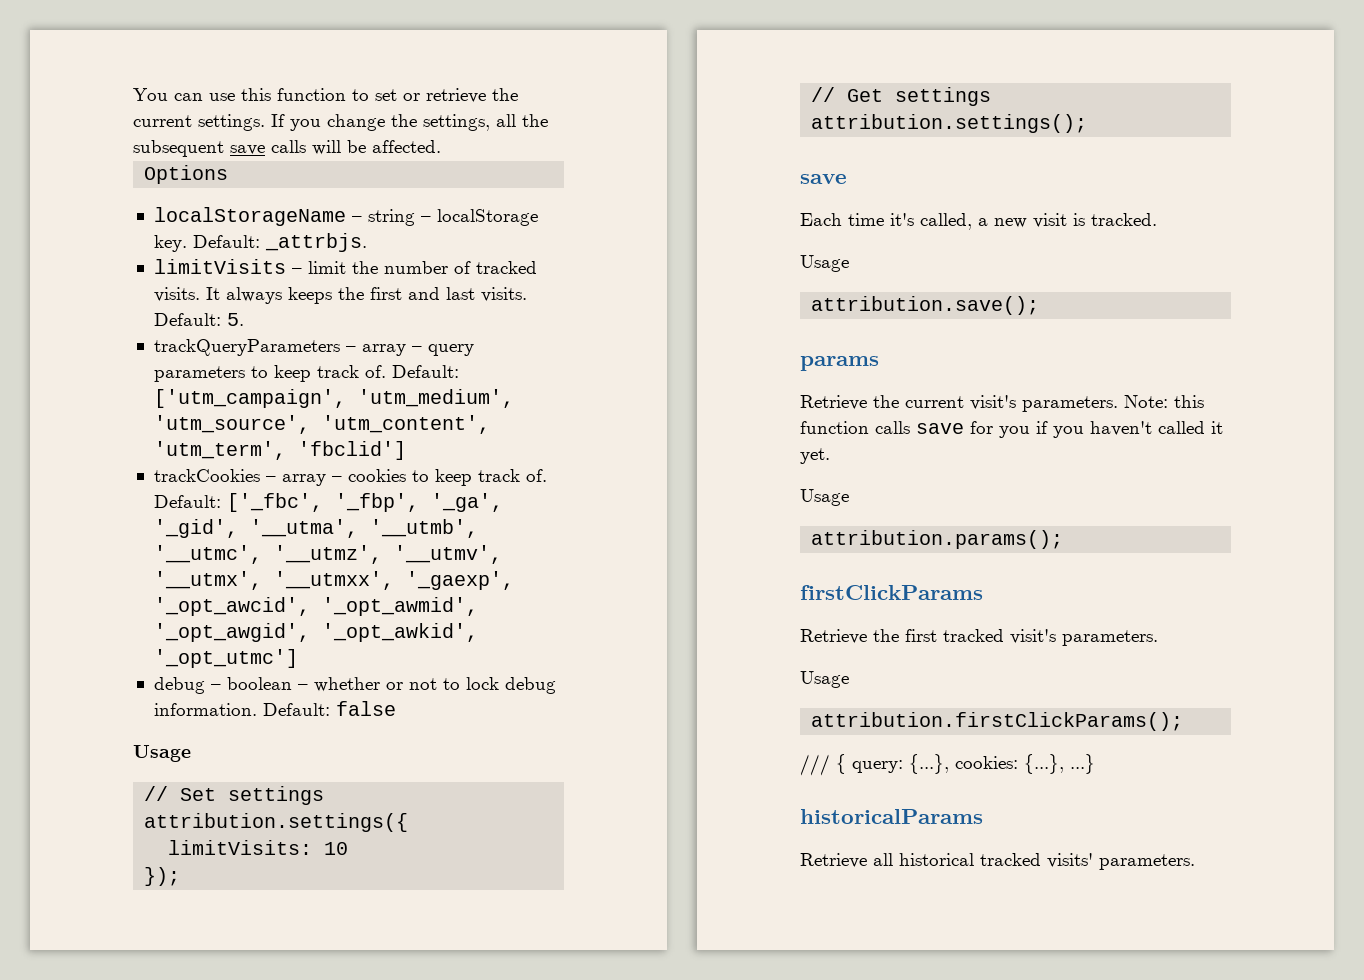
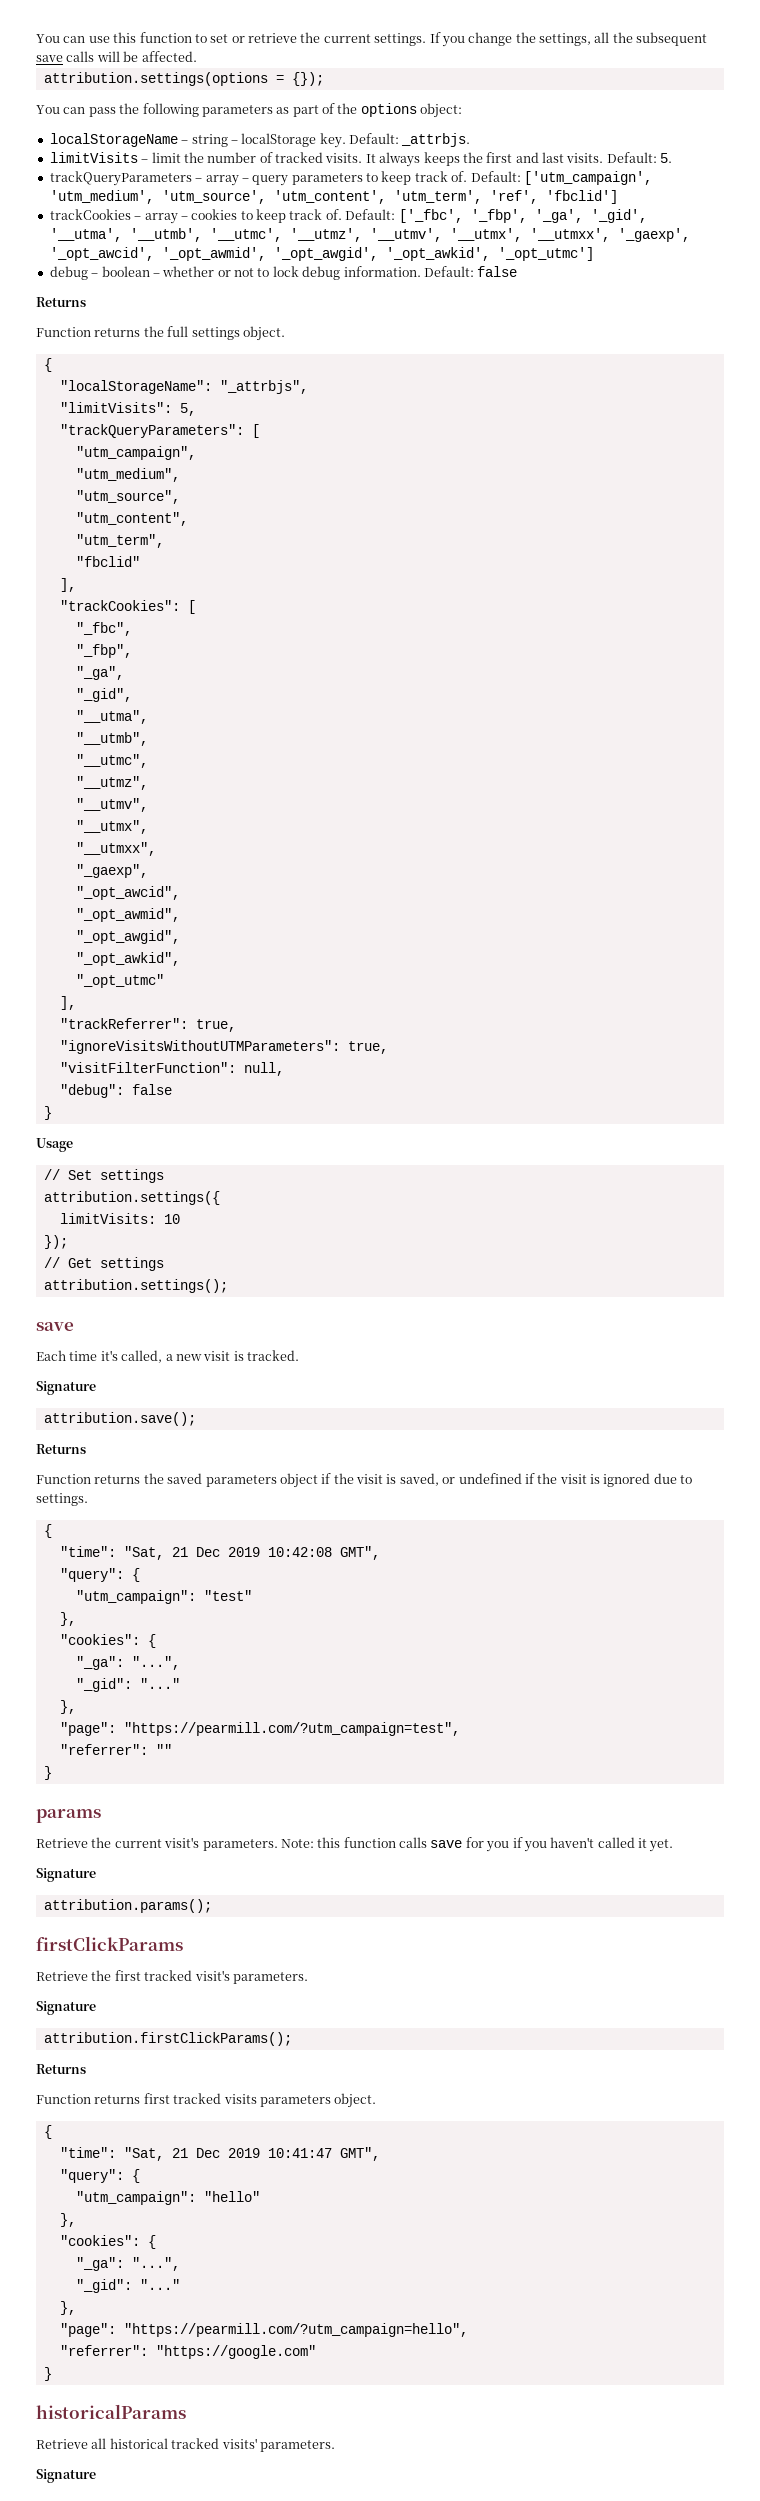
- Options
+ attribution.settings(options = {});
+ You can pass the following parameters as part of the options object:
- Default: ['utm_campaign', 'utm_medium', 'utm_source', 'utm_content', 'utm_term', 'fbclid']
+ Default: ['utm_campaign', 'utm_medium', 'utm_source', 'utm_content', 'utm_term', 'ref', 'fbclid']
  Default: false
+ Returns
+ Function returns the full settings object.
+ {
+ "localStorageName": "_attrbjs",
+ "limitVisits": 5,
+ "trackQueryParameters": [
+ "utm_campaign",
+ "utm_medium",
+ "utm_source",
+ "utm_content",
+ "utm_term",
+ "fbclid"
+ ],
+ "trackCookies": [
+ "_fbc",
+ "_fbp",
+ "_ga",
+ "_gid",
+ "__utma",
+ "__utmb",
+ "__utmc",
+ "__utmz",
+ "__utmv",
+ "__utmx",
+ "__utmxx",
+ "_gaexp",
+ "_opt_awcid",
+ "_opt_awmid",
+ "_opt_awgid",
+ "_opt_awkid",
+ "_opt_utmc"
+ ],
+ "trackReferrer": true,
+ "ignoreVisitsWithoutUTMParameters": true,
+ "visitFilterFunction": null,
+ "debug": false
+ }
  Each time it's called, a new visit is tracked.
- Usage
+ Signature
  attribution.save();
+ Returns
+ Function returns the saved parameters object if the visit is saved, or undefined if the visit is ignored due to settings.
+ {
+ "time": "Sat, 21 Dec 2019 10:42:08 GMT",
+ "query": {
+ "utm_campaign": "test"
+ },
+ "cookies": {
+ "_ga": "...",
+ "_gid": "..."
+ },
+ "page": "https://pearmill.com/?utm_campaign=test",
+ "referrer": ""
+ }
  Note: this function calls save for you if you haven't called it yet.
- Usage
+ Signature
  Retrieve the first tracked visit's parameters.
- Usage
+ Signature
  attribution.firstClickParams();
- /// { query: {...}, cookies: {...}, ...}
+ Returns
+ Function returns first tracked visits parameters object.
+ {
+ "time": "Sat, 21 Dec 2019 10:41:47 GMT",
+ "query": {
+ "utm_campaign": "hello"
+ },
+ "cookies": {
+ "_ga": "...",
+ "_gid": "..."
+ },
+ "page": "https://pearmill.com/?utm_campaign=hello",
+ "referrer": "https://google.com"
+ }
  Retrieve all historical tracked visits' parameters.
+ Signature

